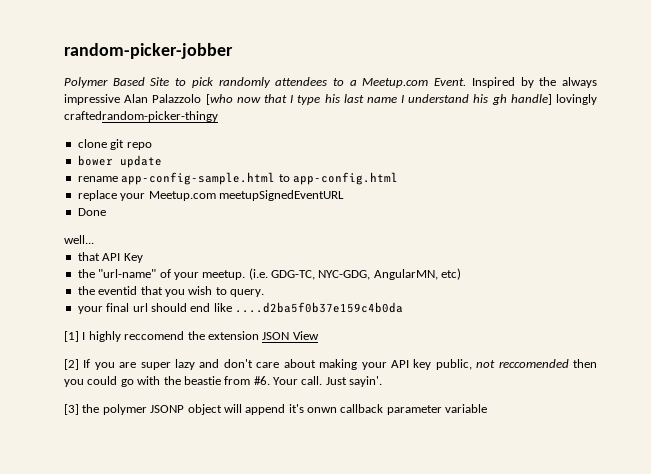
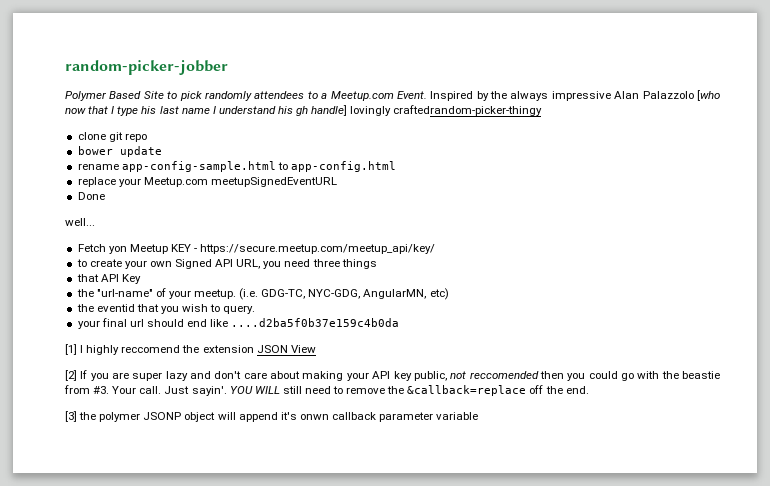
+ Fetch yon Meetup KEY - https://secure.meetup.com/meetup_api/key/
+ to create your own Signed API URL, you need three things
- [2] If you are super lazy and don't care about making your API key public, not reccomended then you could go with the beastie from #6.
+ [2] If you are super lazy and don't care about making your API key public, not reccomended then you could go with the beastie from #3.
+ YOU WILL still need to remove the &callback=replace off the end.

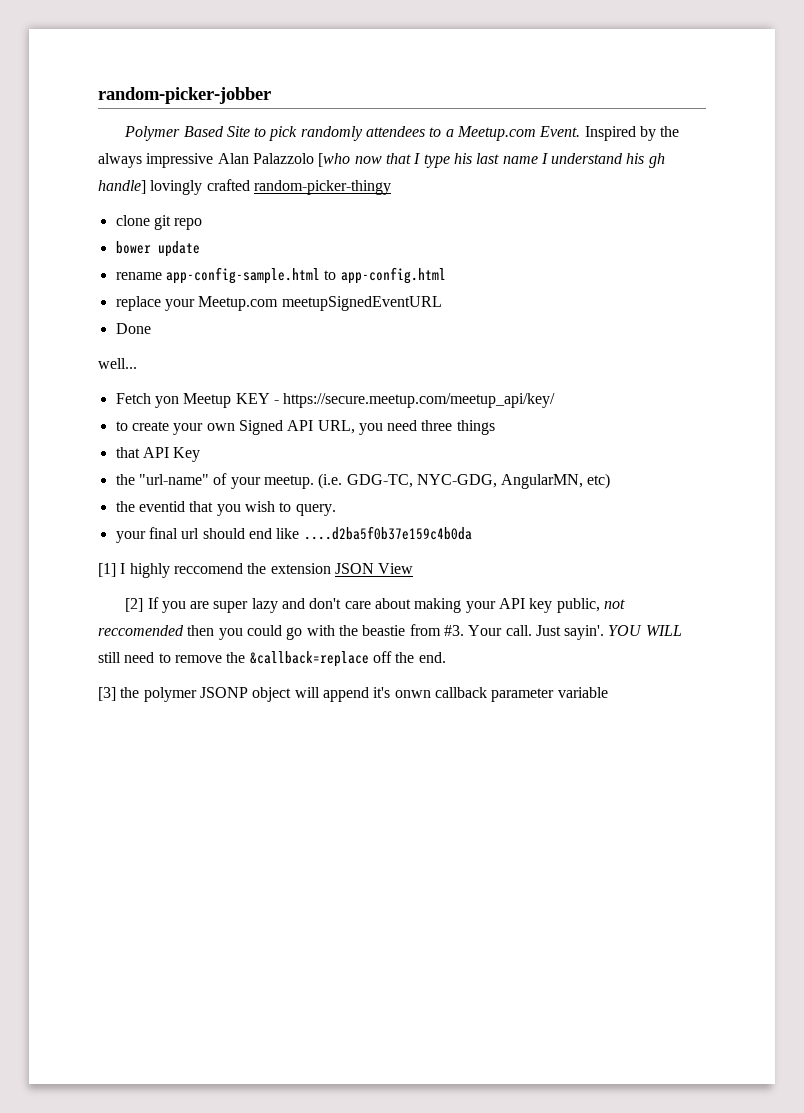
- Inspired by the always impressive Alan Palazzolo [who now that I type his last name I understand his gh handle] lovingly craftedrandom-picker-thingy
+ Inspired by the always impressive Alan Palazzolo [who now that I type his last name I understand his gh handle] lovingly crafted random-picker-thingy

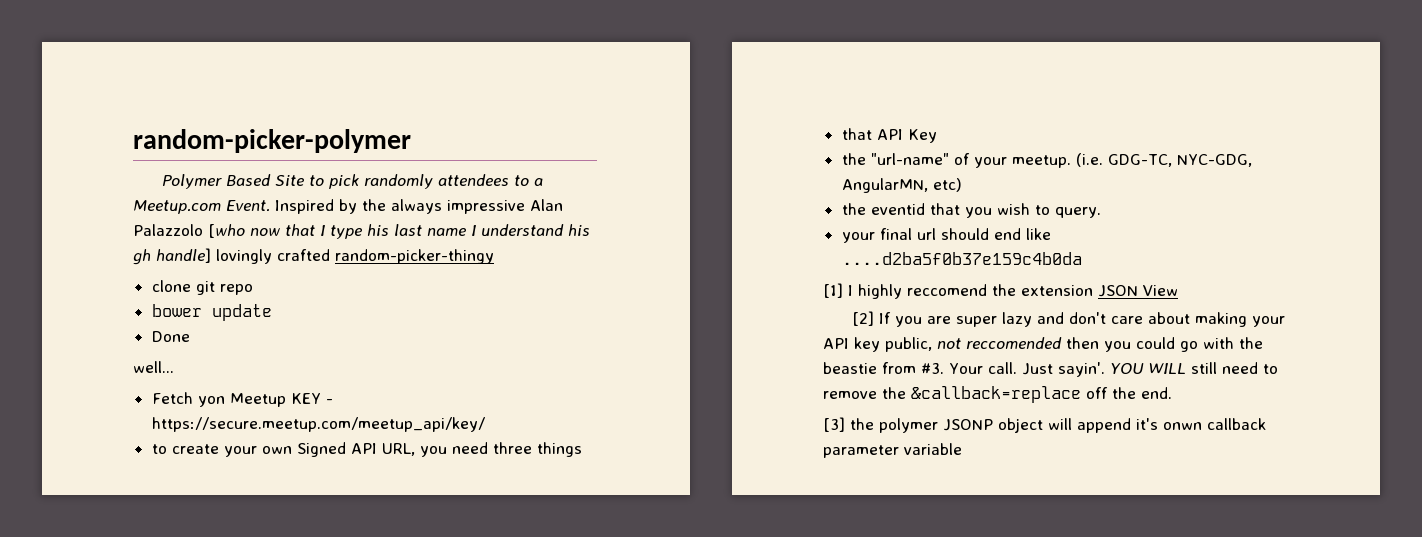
- random-picker-jobber
+ random-picker-polymer
- rename app-config-sample.html to app-config.html
- replace your Meetup.com meetupSignedEventURL

